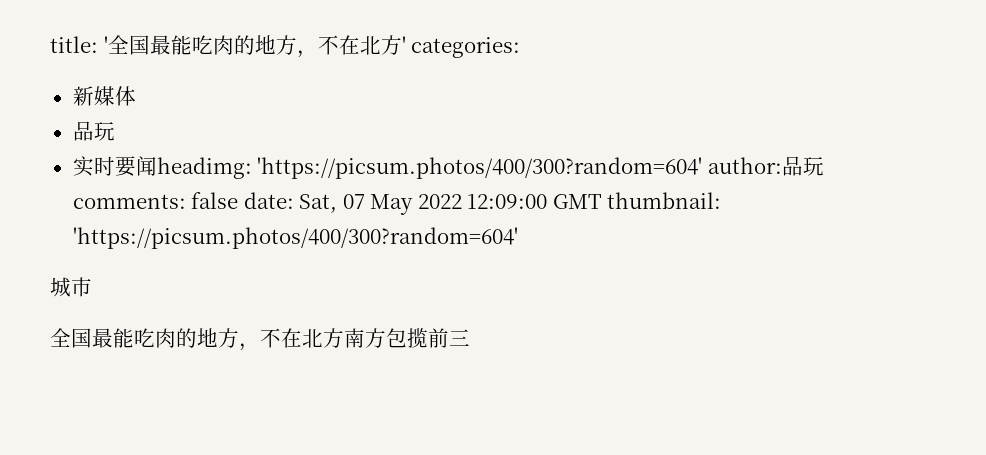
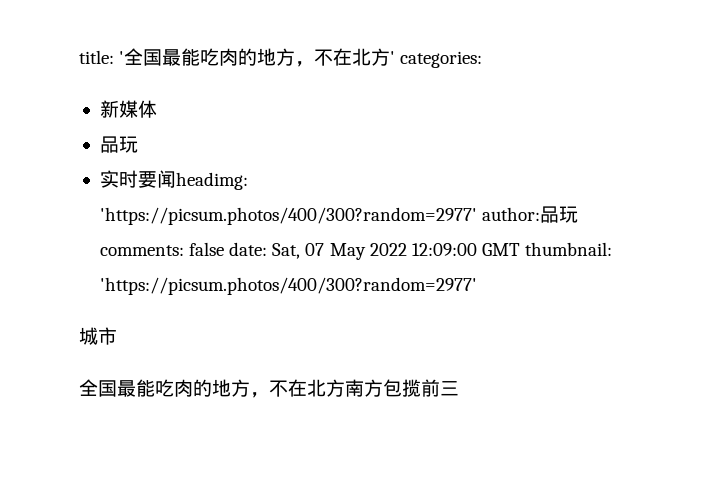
- 实时要闻headimg: 'https://picsum.photos/400/300?random=604' author:品玩comments: false date: Sat, 07 May 2022 12:09:00 GMT thumbnail: 'https://picsum.photos/400/300?random=604'
+ 实时要闻headimg: 'https://picsum.photos/400/300?random=2977' author:品玩comments: false date: Sat, 07 May 2022 12:09:00 GMT thumbnail: 'https://picsum.photos/400/300?random=2977'

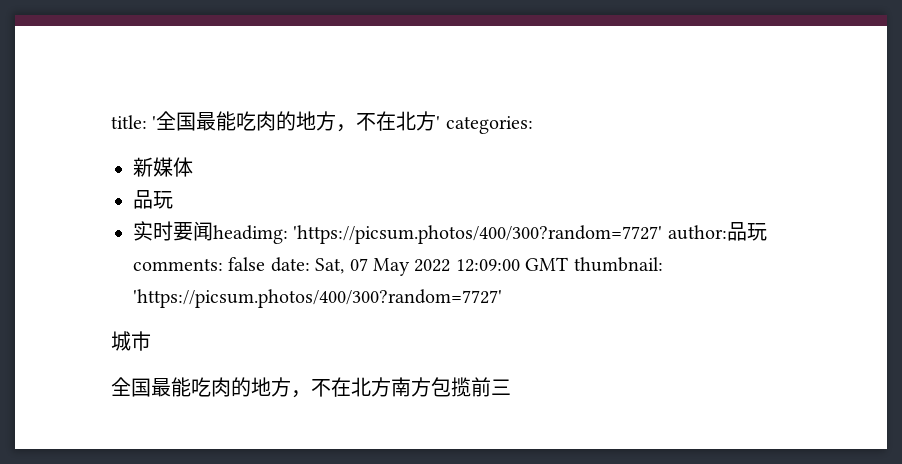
- 实时要闻headimg: 'https://picsum.photos/400/300?random=2977' author:品玩comments: false date: Sat, 07 May 2022 12:09:00 GMT thumbnail: 'https://picsum.photos/400/300?random=2977'
+ 实时要闻headimg: 'https://picsum.photos/400/300?random=7727' author:品玩comments: false date: Sat, 07 May 2022 12:09:00 GMT thumbnail: 'https://picsum.photos/400/300?random=7727'

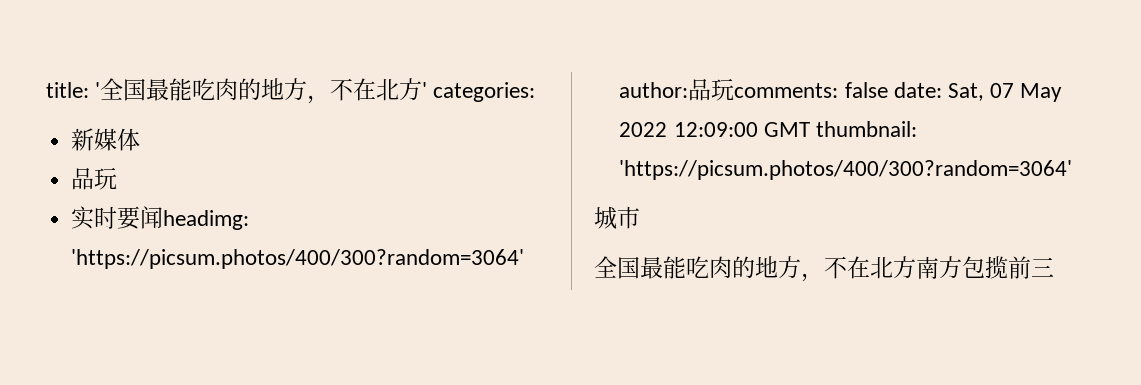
- 实时要闻headimg: 'https://picsum.photos/400/300?random=7727' author:品玩comments: false date: Sat, 07 May 2022 12:09:00 GMT thumbnail: 'https://picsum.photos/400/300?random=7727'
+ 实时要闻headimg: 'https://picsum.photos/400/300?random=3064' author:品玩comments: false date: Sat, 07 May 2022 12:09:00 GMT thumbnail: 'https://picsum.photos/400/300?random=3064'

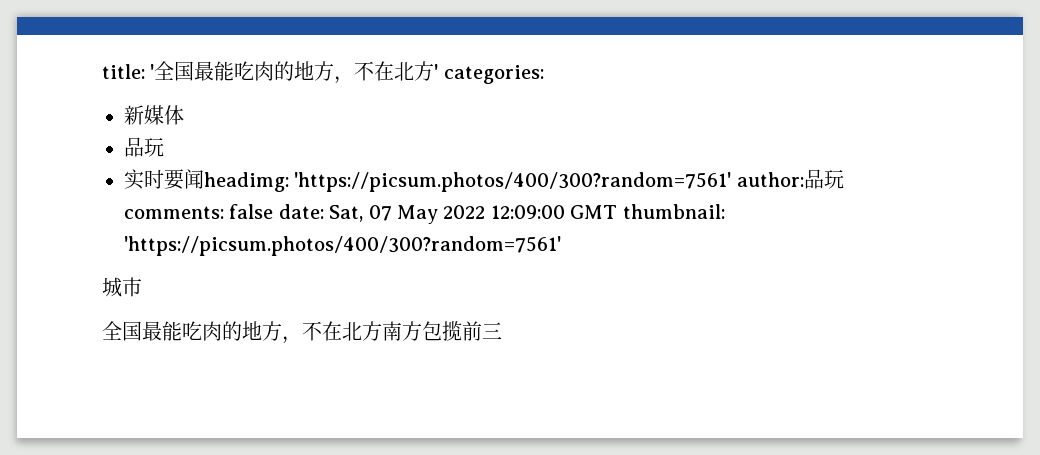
- 实时要闻headimg: 'https://picsum.photos/400/300?random=3064' author:品玩comments: false date: Sat, 07 May 2022 12:09:00 GMT thumbnail: 'https://picsum.photos/400/300?random=3064'
+ 实时要闻headimg: 'https://picsum.photos/400/300?random=7561' author:品玩comments: false date: Sat, 07 May 2022 12:09:00 GMT thumbnail: 'https://picsum.photos/400/300?random=7561'

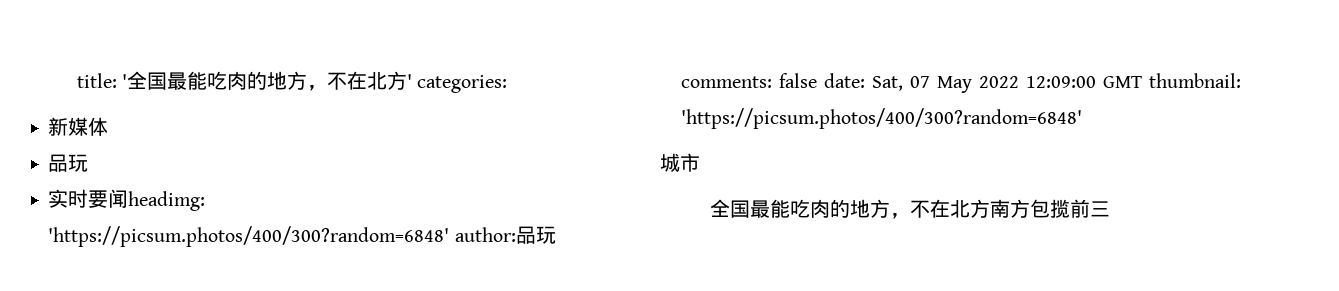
- 实时要闻headimg: 'https://picsum.photos/400/300?random=7561' author:品玩comments: false date: Sat, 07 May 2022 12:09:00 GMT thumbnail: 'https://picsum.photos/400/300?random=7561'
+ 实时要闻headimg: 'https://picsum.photos/400/300?random=6848' author:品玩comments: false date: Sat, 07 May 2022 12:09:00 GMT thumbnail: 'https://picsum.photos/400/300?random=6848'

